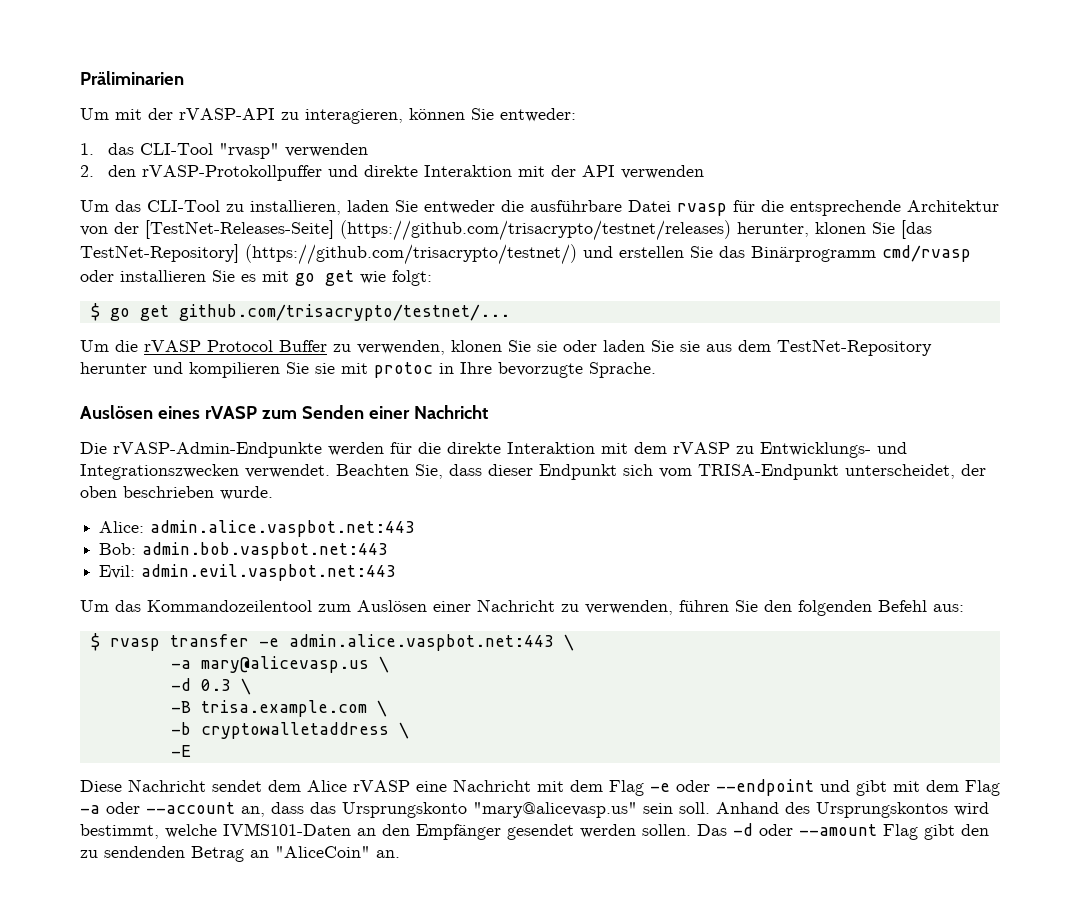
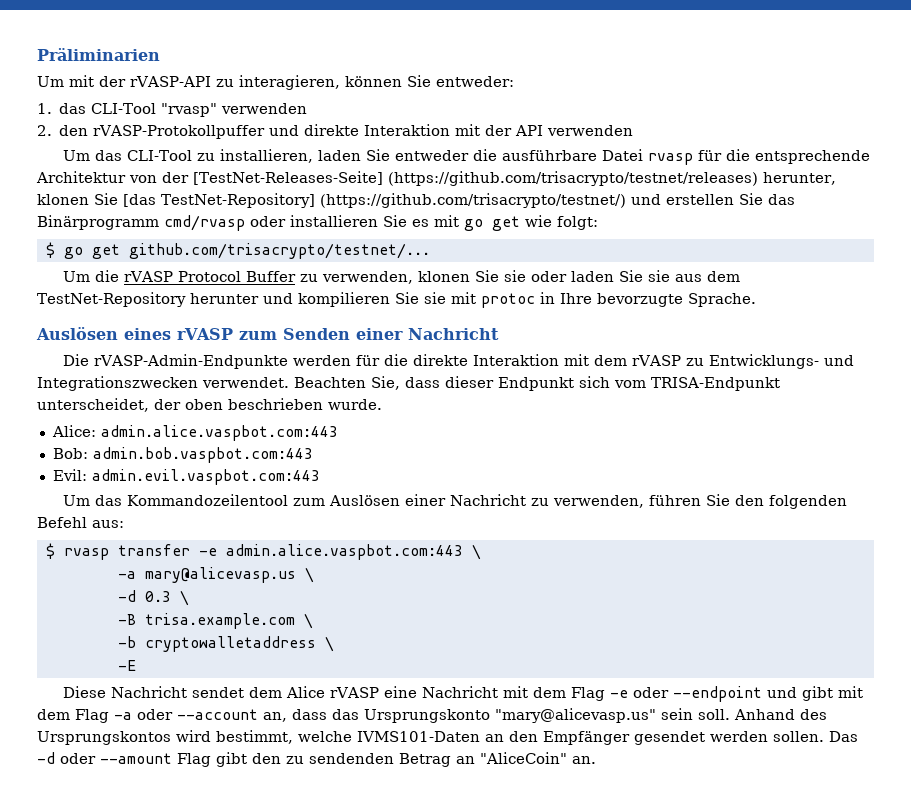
- Alice: admin.alice.vaspbot.net:443
+ Alice: admin.alice.vaspbot.com:443
- Bob: admin.bob.vaspbot.net:443
+ Bob: admin.bob.vaspbot.com:443
- Evil: admin.evil.vaspbot.net:443
+ Evil: admin.evil.vaspbot.com:443
- $ rvasp transfer -e admin.alice.vaspbot.net:443 \
+ $ rvasp transfer -e admin.alice.vaspbot.com:443 \

